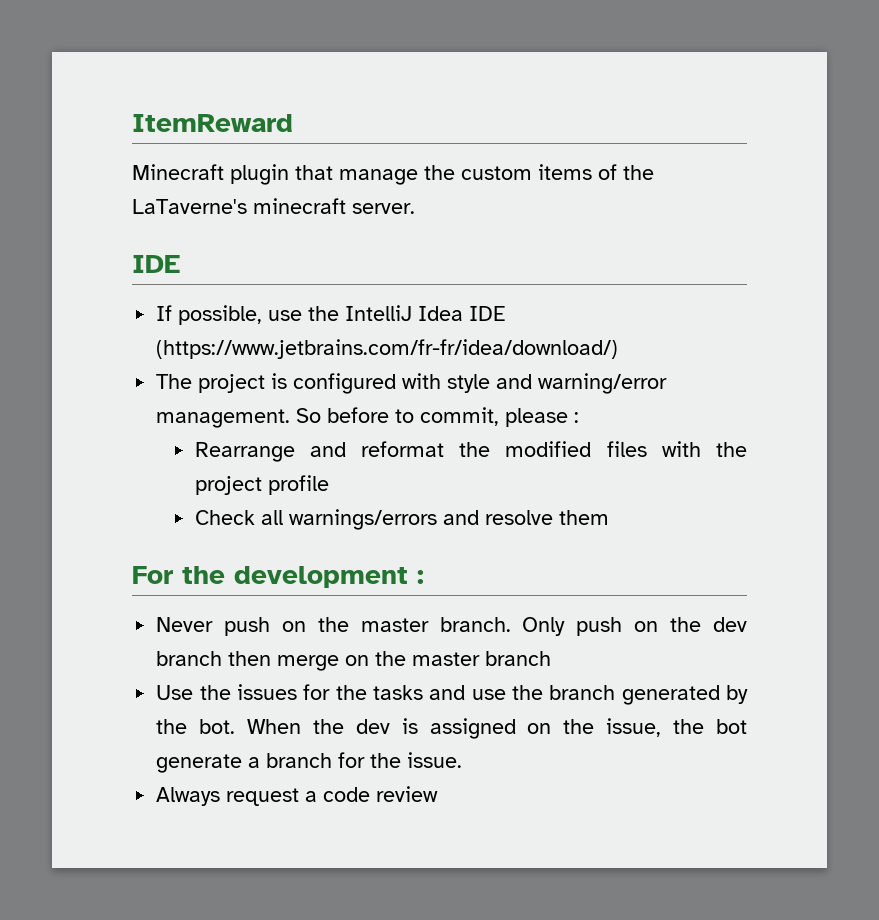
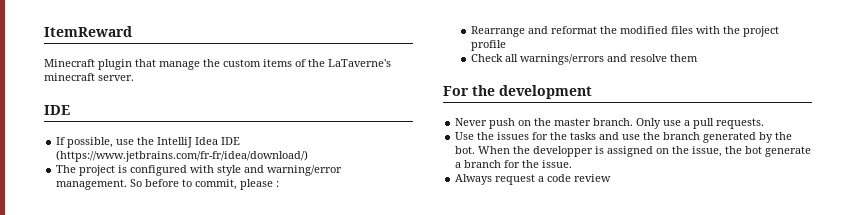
- For the development :
+ For the development
- Only push on the dev branch then merge on the master branch
+ Only use a pull requests.
- When the dev is assigned on the issue, the bot generate a branch for the issue.
+ When the developper is assigned on the issue, the bot generate a branch for the issue.

